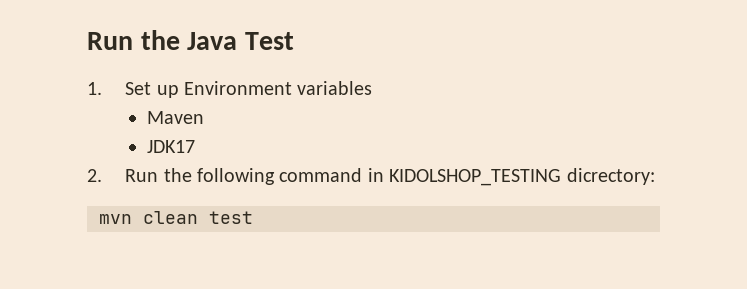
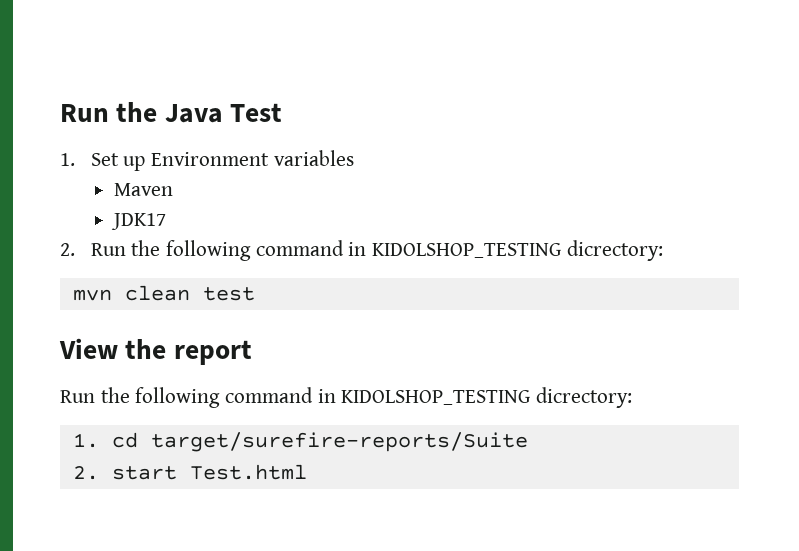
+ View the report
+ Run the following command in KIDOLSHOP_TESTING dicrectory:
+ 1. cd target/surefire-reports/Suite
+ 2. start Test.html

